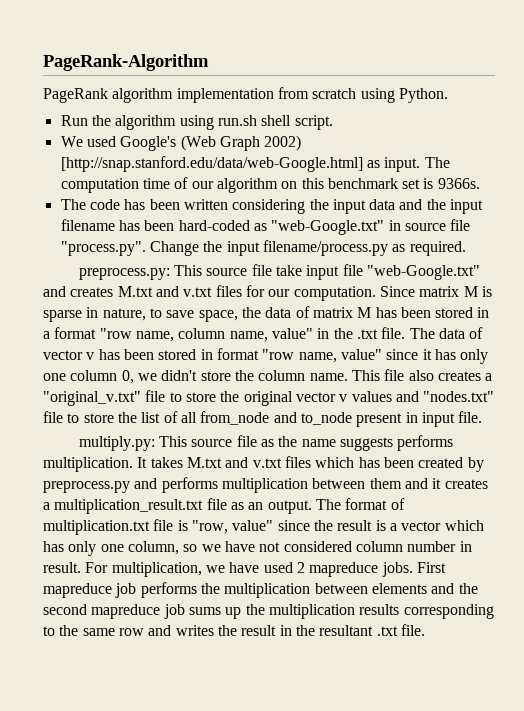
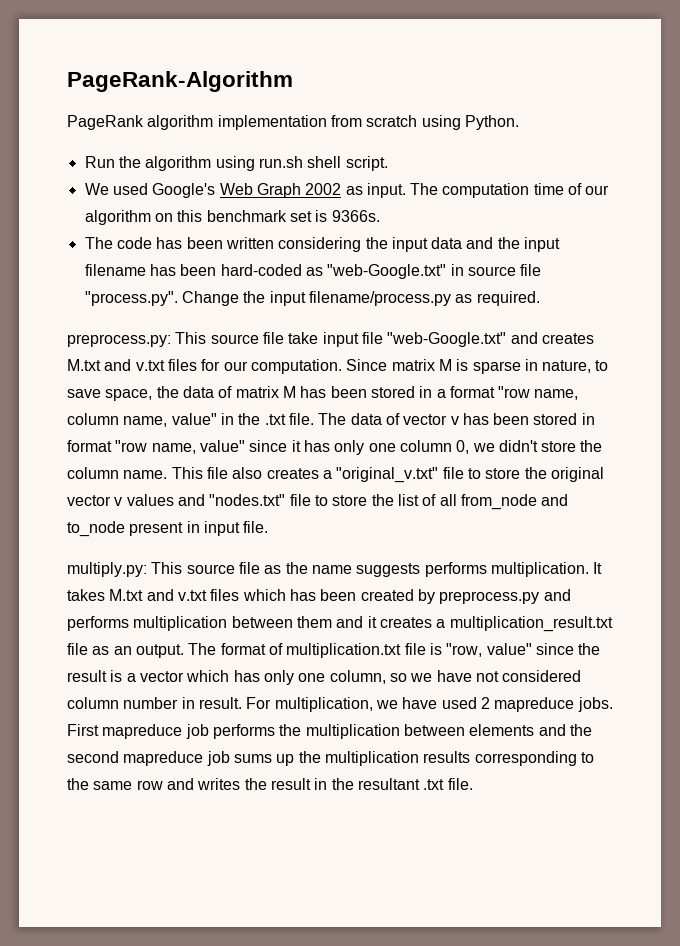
- We used Google's (Web Graph 2002) [http://snap.stanford.edu/data/web-Google.html] as input.
+ We used Google's Web Graph 2002 as input.

